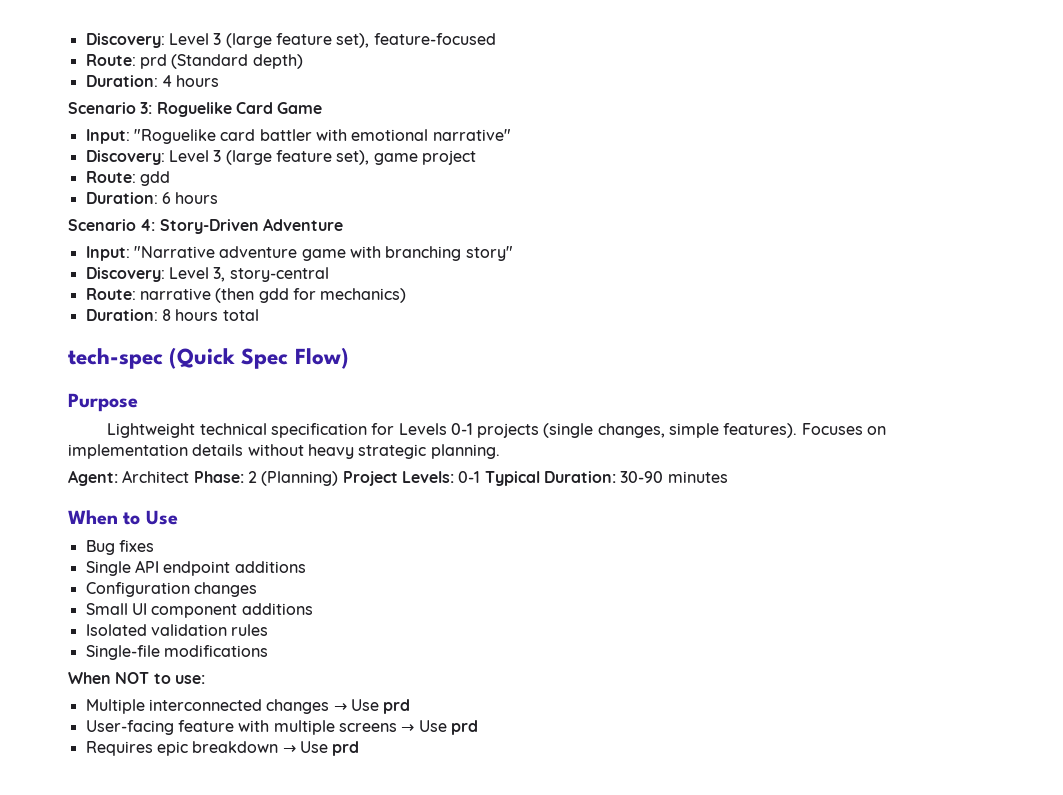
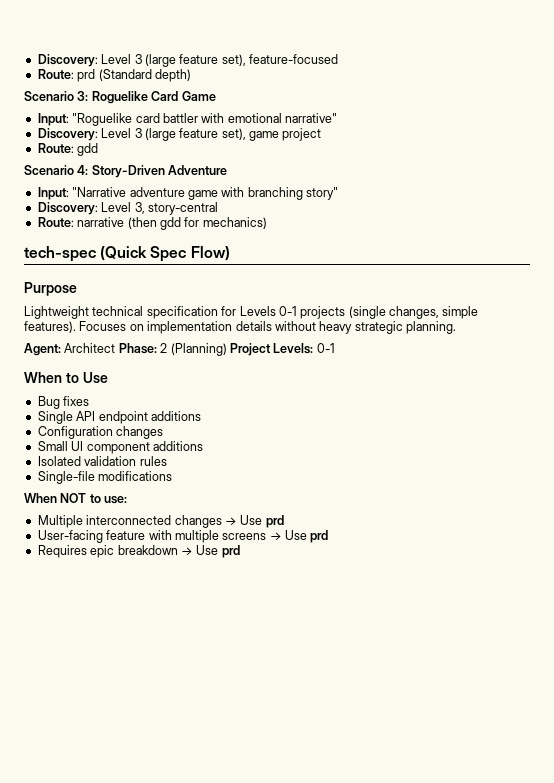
- Duration: 4 hours
- Duration: 6 hours
- Duration: 8 hours total
- Agent: Architect Phase: 2 (Planning) Project Levels: 0-1 Typical Duration: 30-90 minutes
+ Agent: Architect Phase: 2 (Planning) Project Levels: 0-1

